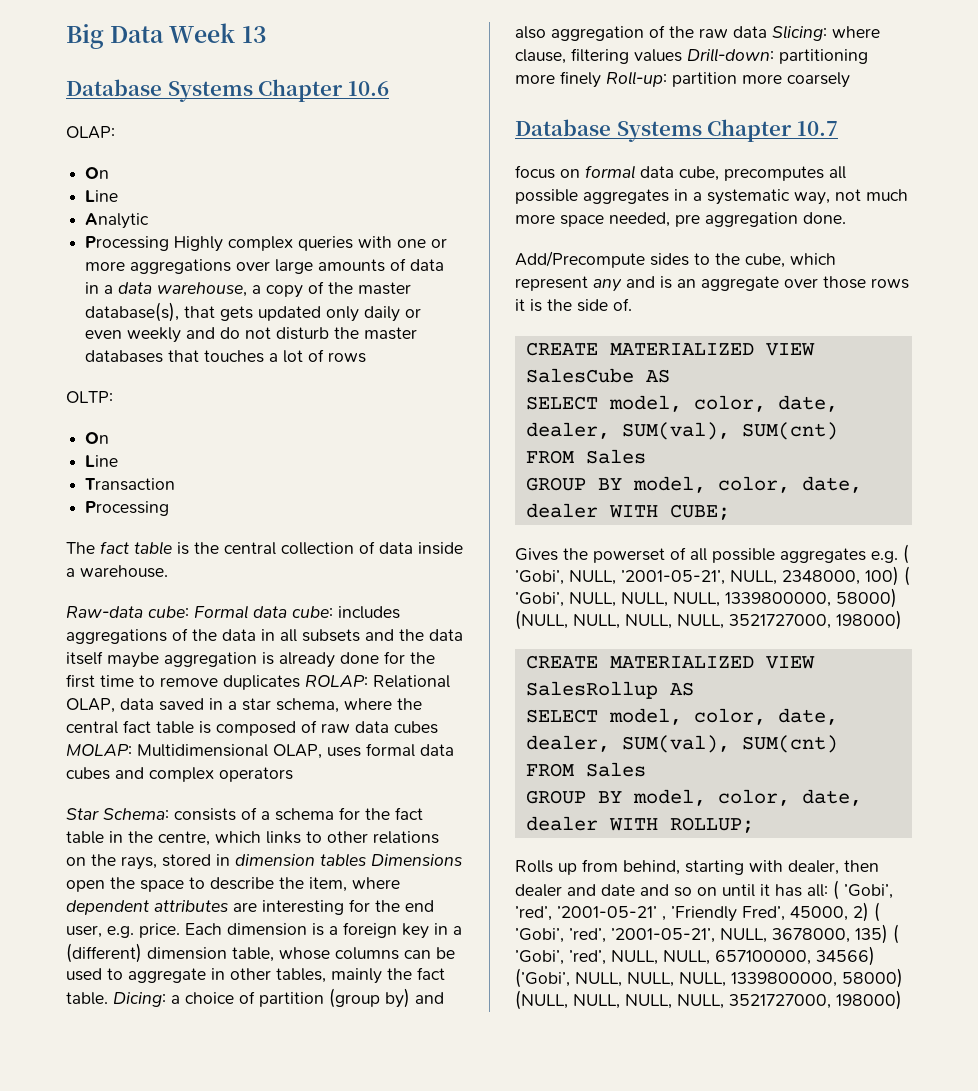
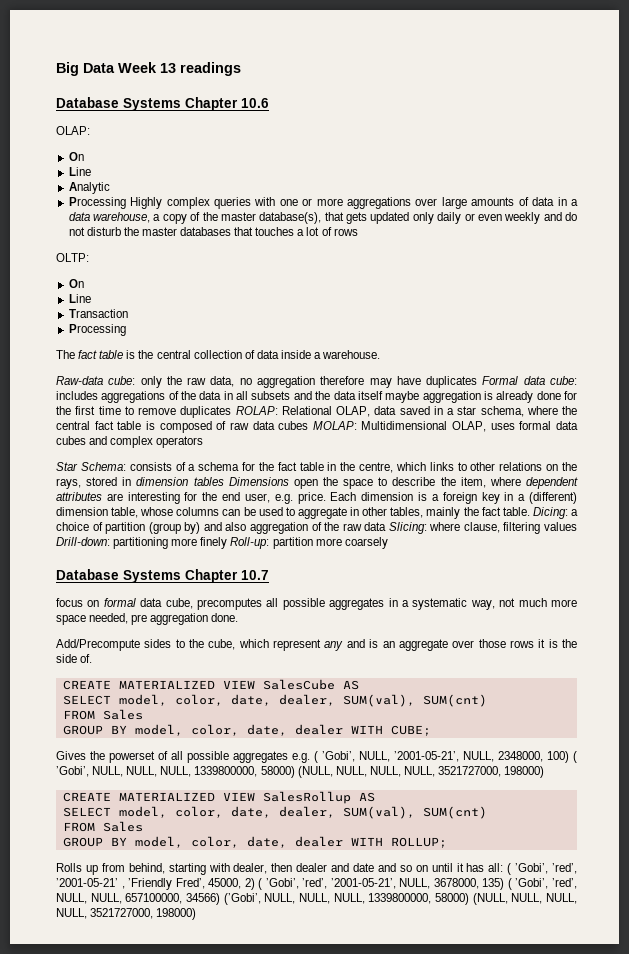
- Big Data Week 13
+ Big Data Week 13 readings
- Raw-data cube: Formal data cube: includes aggregations of the data in all subsets and the data itself maybe aggregation is already done for the first time to remove duplicates ROLAP: Relational OLAP, data saved in a star schema, where the central fact table is composed of raw data cubes MOLAP: Multidimensional OLAP, uses formal data cubes and complex operators
+ Raw-data cube: only the raw data, no aggregation therefore may have duplicates Formal data cube: includes aggregations of the data in all subsets and the data itself maybe aggregation is already done for the first time to remove duplicates ROLAP: Relational OLAP, data saved in a star schema, where the central fact table is composed of raw data cubes MOLAP: Multidimensional OLAP, uses formal data cubes and complex operators

